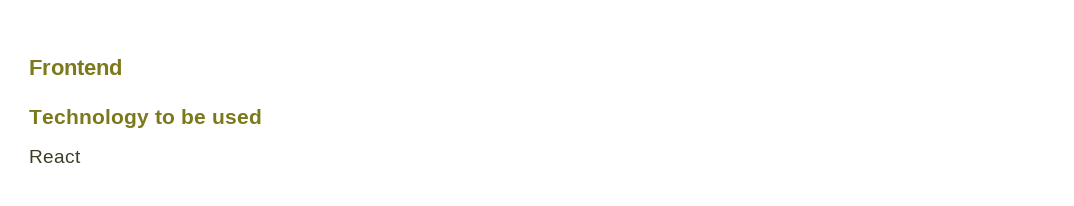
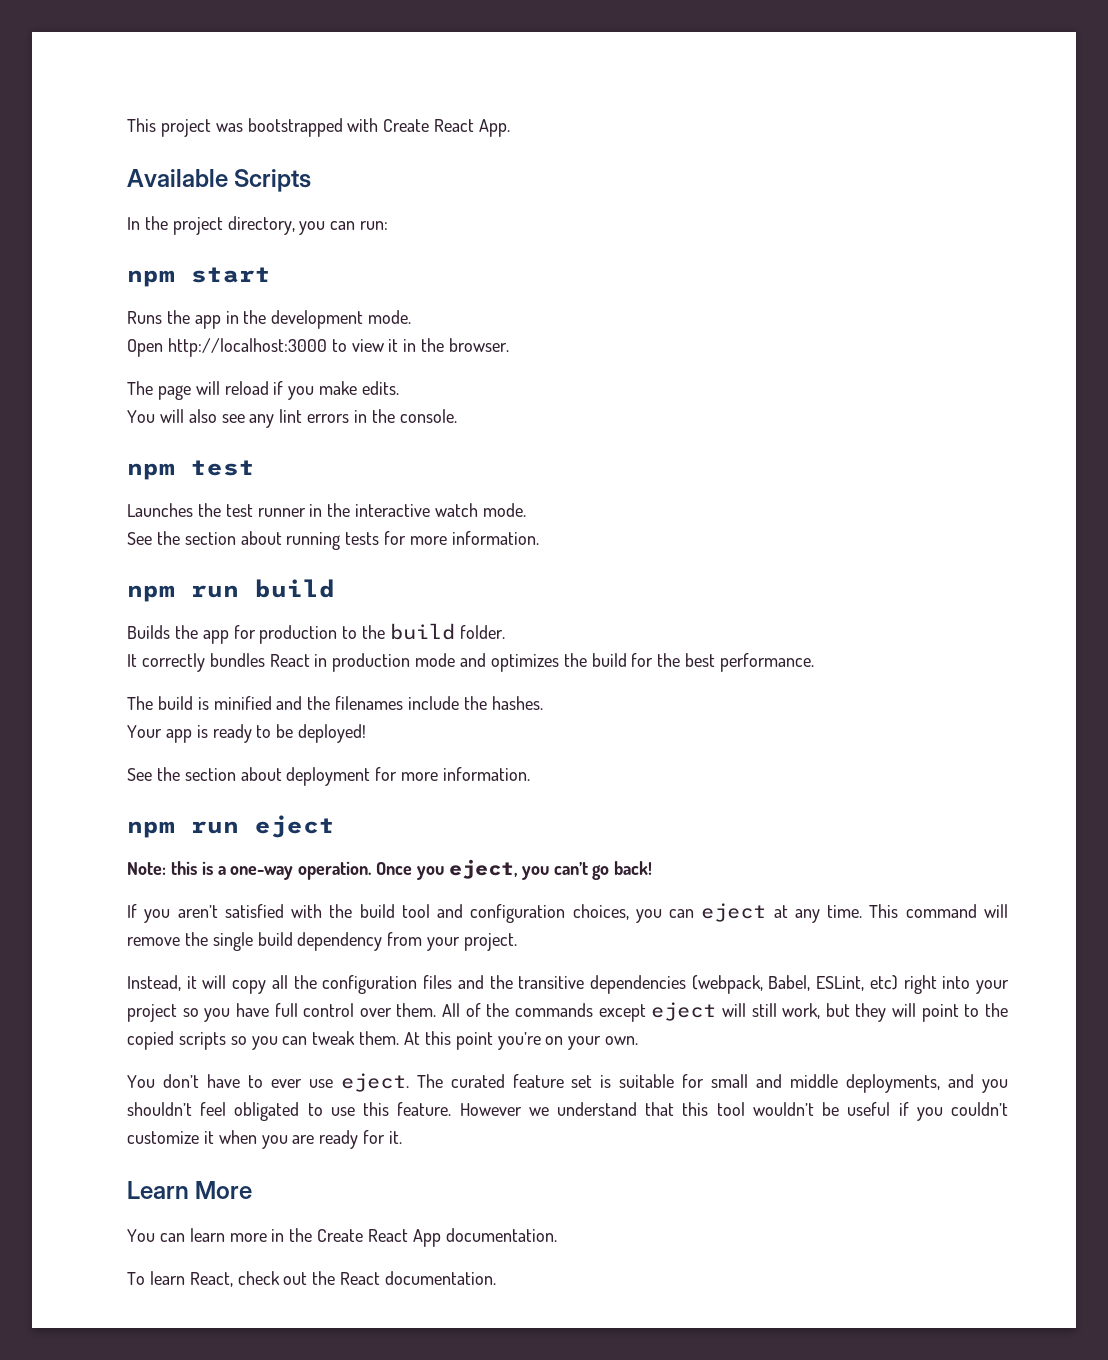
- Frontend
- Technology to be used
- React
+ This project was bootstrapped with Create React App.
+ Available Scripts
+ In the project directory, you can run:
+ npm start
+ Runs the app in the development mode.
+ Open http://localhost:3000 to view it in the browser.
+ The page will reload if you make edits.
+ You will also see any lint errors in the console.
+ npm test
+ Launches the test runner in the interactive watch mode.
+ See the section about running tests for more information.
+ npm run build
+ Builds the app for production to the build folder.
+ It correctly bundles React in production mode and optimizes the build for the best performance.
+ The build is minified and the filenames include the hashes.
+ Your app is ready to be deployed!
+ See the section about deployment for more information.
+ npm run eject
+ Note: this is a one-way operation. Once you eject, you can’t go back!
+ If you aren’t satisfied with the build tool and configuration choices, you can eject at any time. This command will remove the single build dependency from your project.
+ Instead, it will copy all the configuration files and the transitive dependencies (webpack, Babel, ESLint, etc) right into your project so you have full control over them. All of the commands except eject will still work, but they will point to the copied scripts so you can tweak them. At this point you’re on your own.
+ You don’t have to ever use eject. The curated feature set is suitable for small and middle deployments, and you shouldn’t feel obligated to use this feature. However we understand that this tool wouldn’t be useful if you couldn’t customize it when you are ready for it.
+ Learn More
+ You can learn more in the Create React App documentation.
+ To learn React, check out the React documentation.

